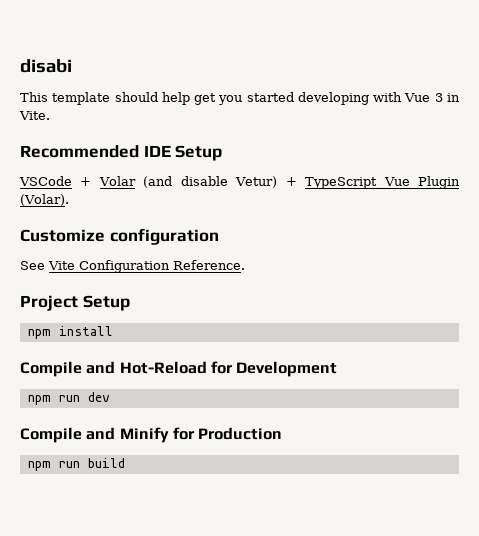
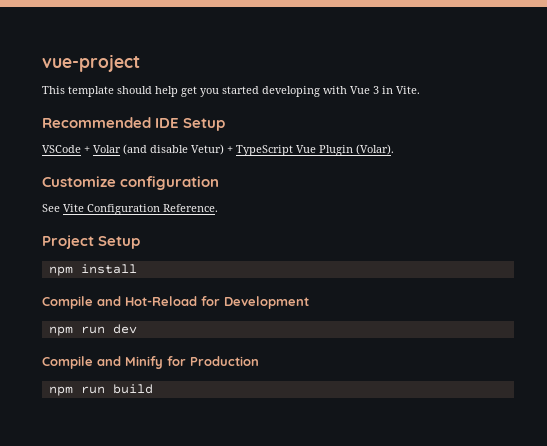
- disabi
+ vue-project

